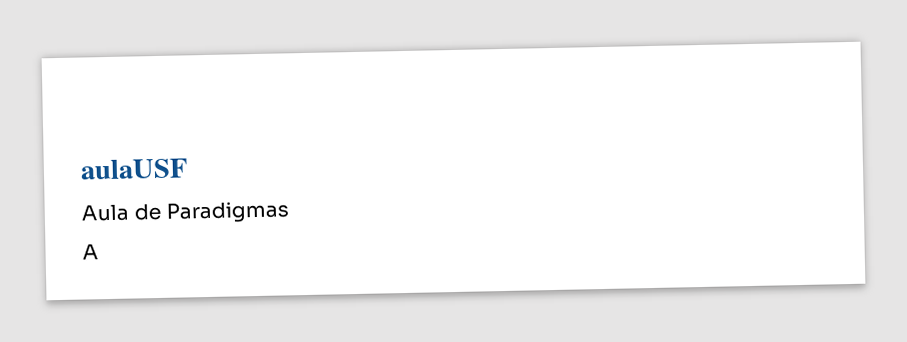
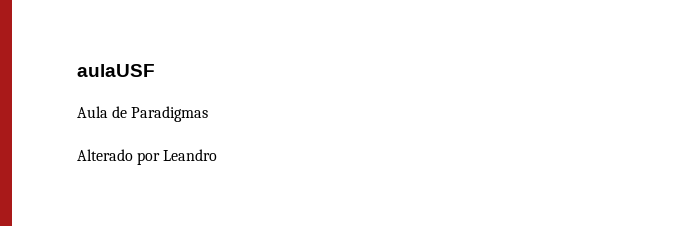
- A
+ Alterado por Leandro

